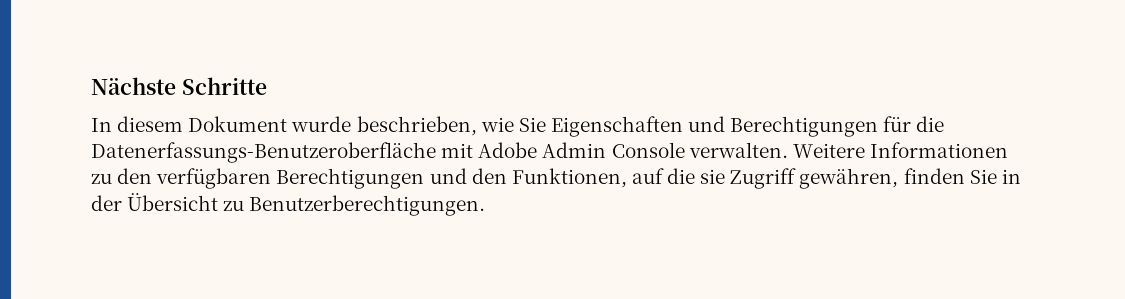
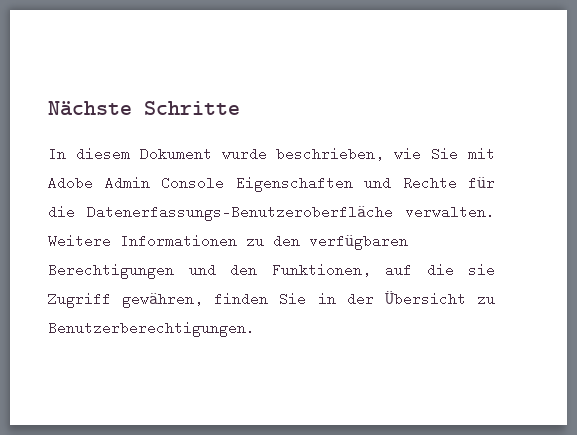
- In diesem Dokument wurde beschrieben, wie Sie Eigenschaften und Berechtigungen für die Datenerfassungs-Benutzeroberfläche mit Adobe Admin Console verwalten.
+ In diesem Dokument wurde beschrieben, wie Sie mit Adobe Admin Console Eigenschaften und Rechte für die Datenerfassungs-Benutzeroberfläche verwalten.

